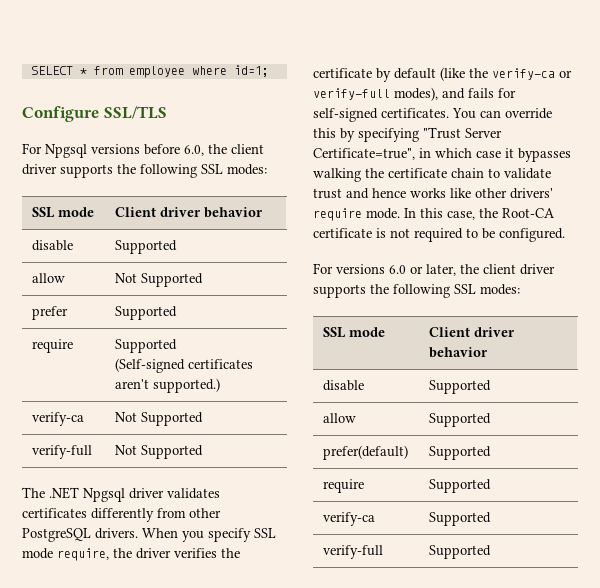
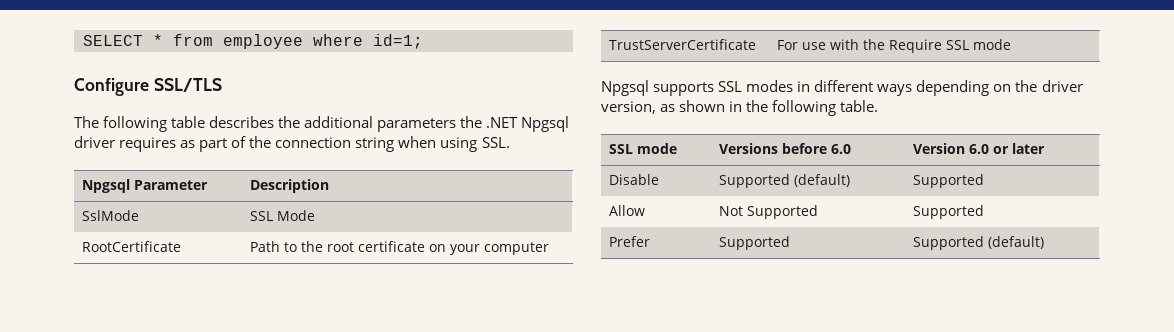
- For Npgsql versions before 6.0, the client driver supports the following SSL modes:
- SSL mode | Client driver behavior
- disable | Supported
- allow | Not Supported
- prefer | Supported
- require | Supported
- (Self-signed certificates aren't supported.)
- verify-ca | Not Supported
- verify-full | Not Supported
- The .NET Npgsql driver validates certificates differently from other PostgreSQL drivers. When you specify SSL mode require, the driver verifies the certificate by default (like the verify-ca or verify-full modes), and fails for self-signed certificates. You can override this by specifying "Trust Server Certificate=true", in which case it bypasses walking the certificate chain to validate trust and hence works like other drivers' require mode. In this case, the Root-CA certificate is not required to be configured.
- For versions 6.0 or later, the client driver supports the following SSL modes:
- SSL mode | Client driver behavior
- disable | Supported
- allow | Supported
- prefer(default) | Supported
- require | Supported
- verify-ca | Supported
- verify-full | Supported
+ The following table describes the additional parameters the .NET Npgsql driver requires as part of the connection string when using SSL.
+ Npgsql Parameter | Description
+ SslMode | SSL Mode
+ RootCertificate | Path to the root certificate on your computer
+ TrustServerCertificate | For use with the Require SSL mode
+ Npgsql supports SSL modes in different ways depending on the driver version, as shown in the following table.
+ SSL mode | Versions before 6.0 | Version 6.0 or later
+ Disable | Supported (default) | Supported
+ Allow | Not Supported | Supported
+ Prefer | Supported | Supported (default)

